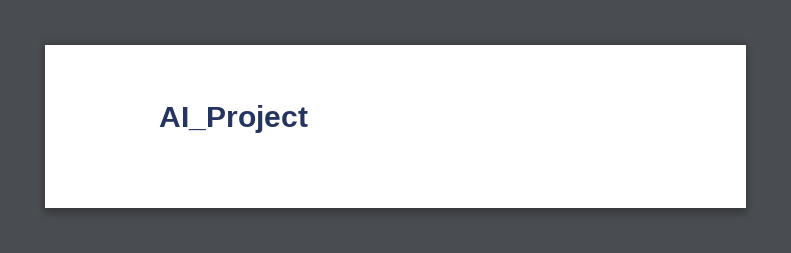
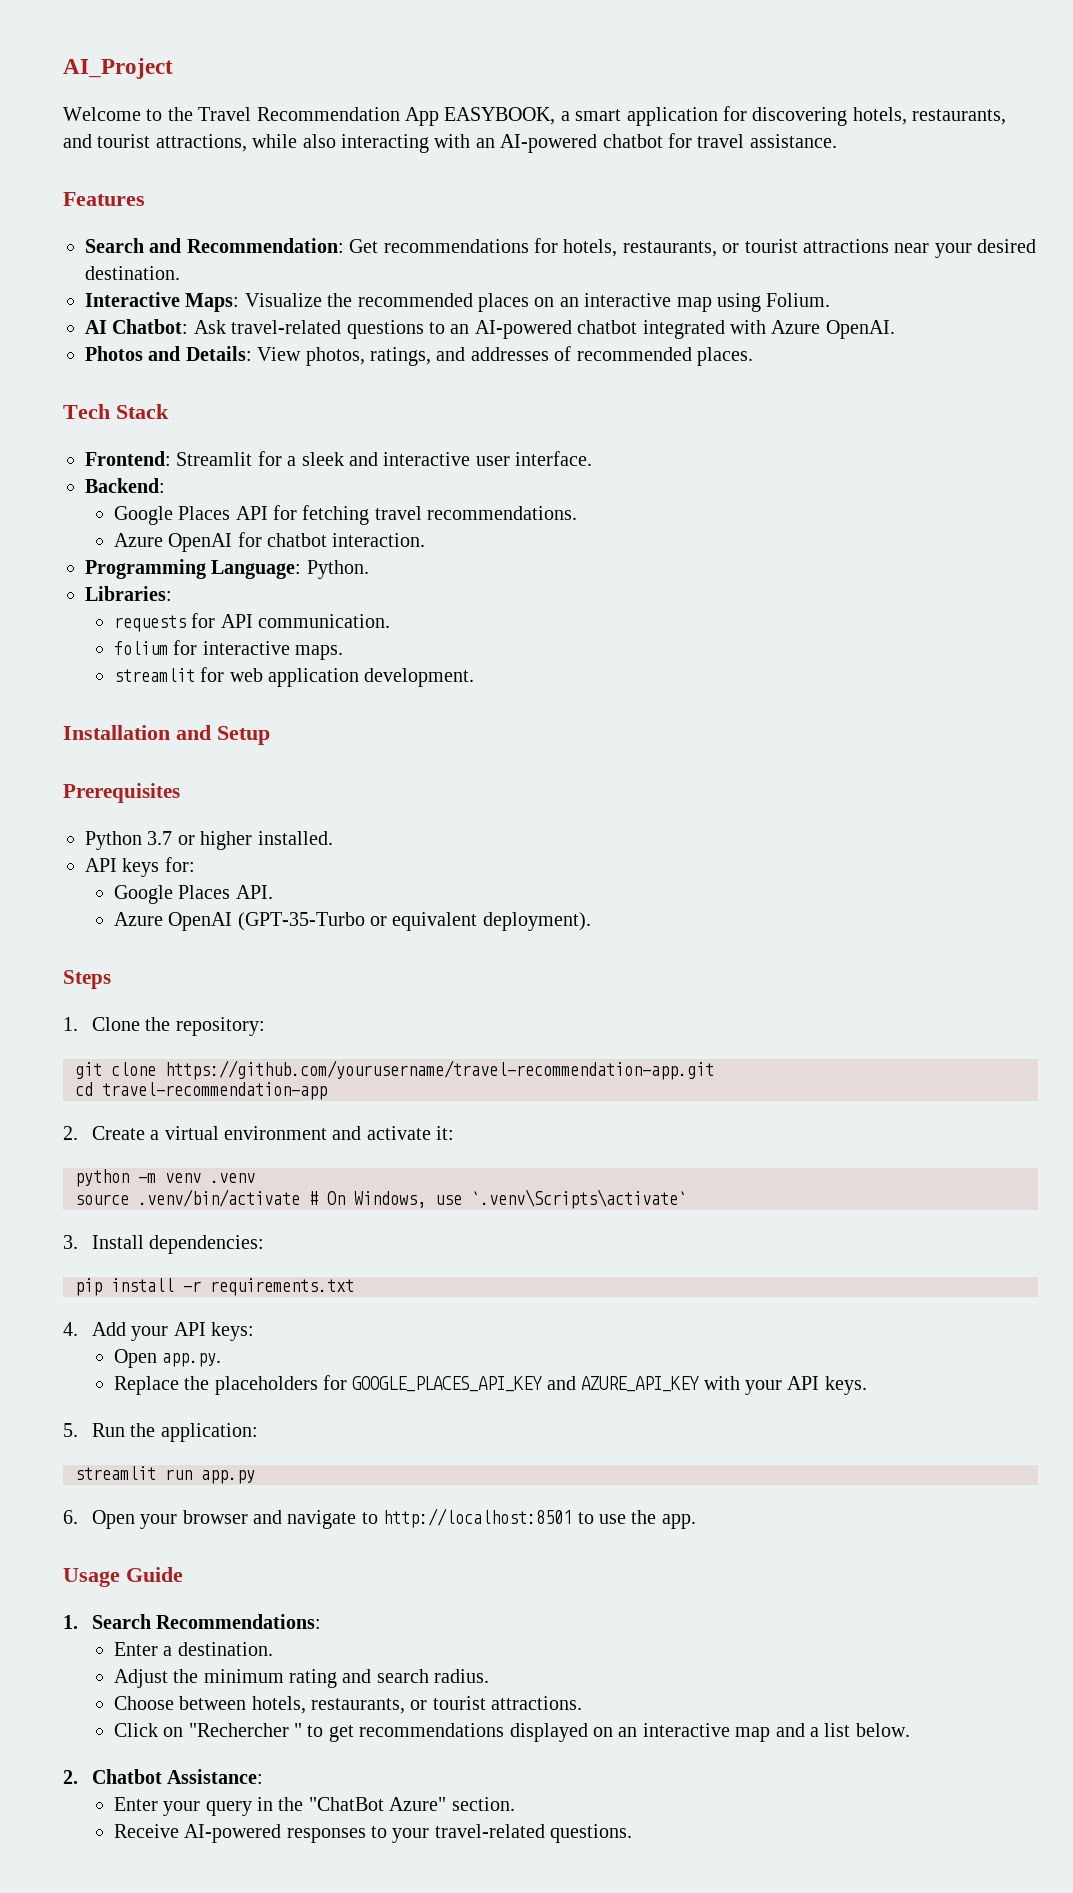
+ Welcome to the Travel Recommendation App EASYBOOK, a smart application for discovering hotels, restaurants, and tourist attractions, while also interacting with an AI-powered chatbot for travel assistance.
+ Features
+ Search and Recommendation: Get recommendations for hotels, restaurants, or tourist attractions near your desired destination.
+ Interactive Maps: Visualize the recommended places on an interactive map using Folium.
+ AI Chatbot: Ask travel-related questions to an AI-powered chatbot integrated with Azure OpenAI.
+ Photos and Details: View photos, ratings, and addresses of recommended places.
+ Tech Stack
+ Frontend: Streamlit for a sleek and interactive user interface.
+ Backend:
+ Google Places API for fetching travel recommendations.
+ Azure OpenAI for chatbot interaction.
+ Programming Language: Python.
+ Libraries:
+ requests for API communication.
+ folium for interactive maps.
+ streamlit for web application development.
+ Installation and Setup
+ Prerequisites
+ Python 3.7 or higher installed.
+ API keys for:
+ Google Places API.
+ Azure OpenAI (GPT-35-Turbo or equivalent deployment).
+ Steps
+ 1. Clone the repository:
+ git clone https://github.com/yourusername/travel-recommendation-app.git
+ cd travel-recommendation-app
+ 2. Create a virtual environment and activate it:
+ python -m venv .venv
+ source .venv/bin/activate # On Windows, use `.venv\Scripts\activate`
+ 3. Install dependencies:
+ pip install -r requirements.txt
+ 4. Add your API keys:
+ Open app.py.
+ Replace the placeholders for GOOGLE_PLACES_API_KEY and AZURE_API_KEY with your API keys.
+ 5. Run the application:
+ streamlit run app.py
+ 6. Open your browser and navigate to http://localhost:8501 to use the app.
+ Usage Guide
+ 1. Search Recommendations:
+ Enter a destination.
+ Adjust the minimum rating and search radius.
+ Choose between hotels, restaurants, or tourist attractions.
+ Click on "Rechercher " to get recommendations displayed on an interactive map and a list below.
+ 2. Chatbot Assistance:
+ Enter your query in the "ChatBot Azure" section.
+ Receive AI-powered responses to your travel-related questions.

